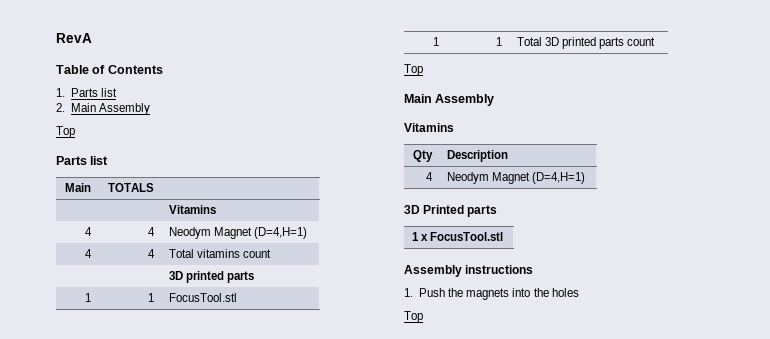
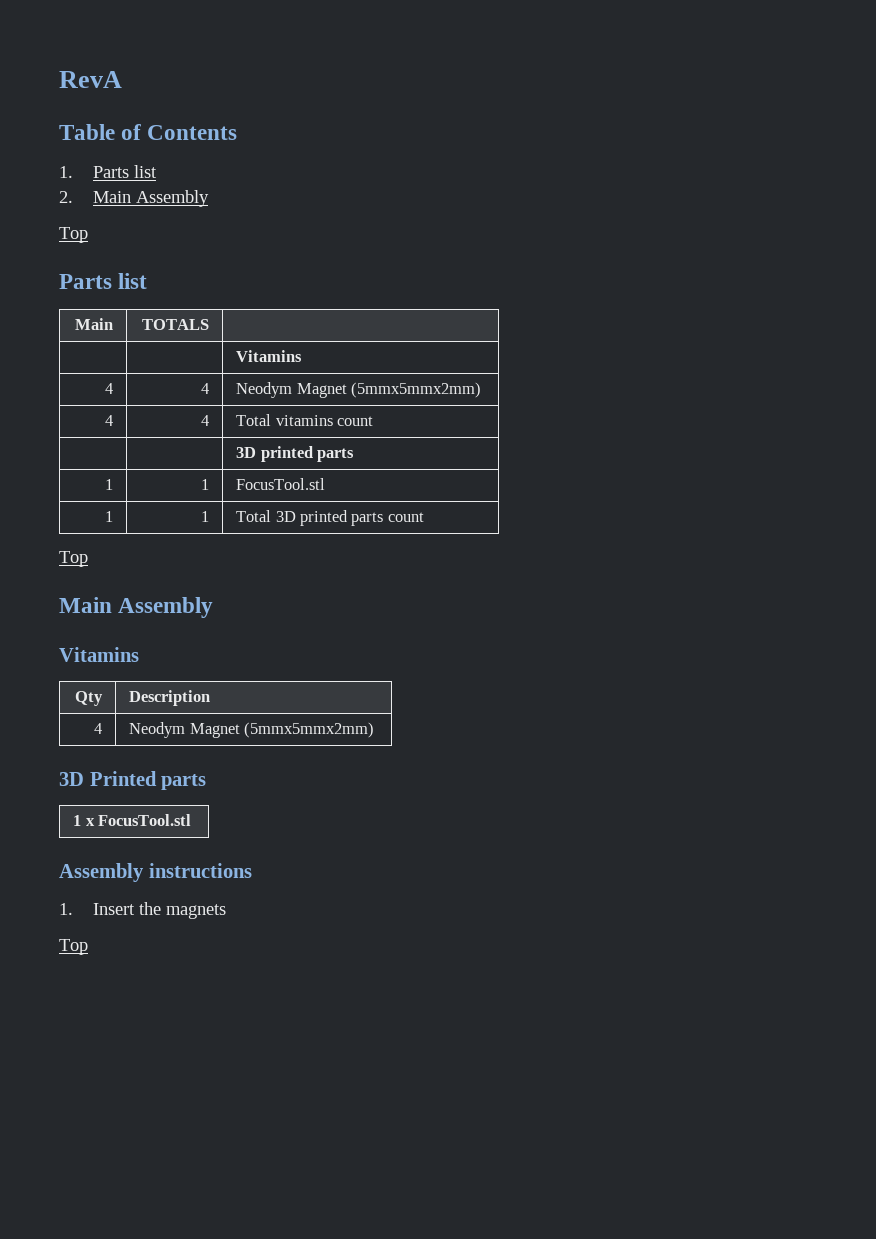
- 4 | 4 | Neodym Magnet (D=4,H=1)
+ 4 | 4 | Neodym Magnet (5mmx5mmx2mm)
  Qty | Description
- 4 | Neodym Magnet (D=4,H=1)
+ 4 | Neodym Magnet (5mmx5mmx2mm)
- 1. Push the magnets into the holes
+ 1. Insert the magnets

